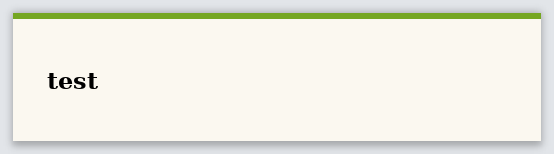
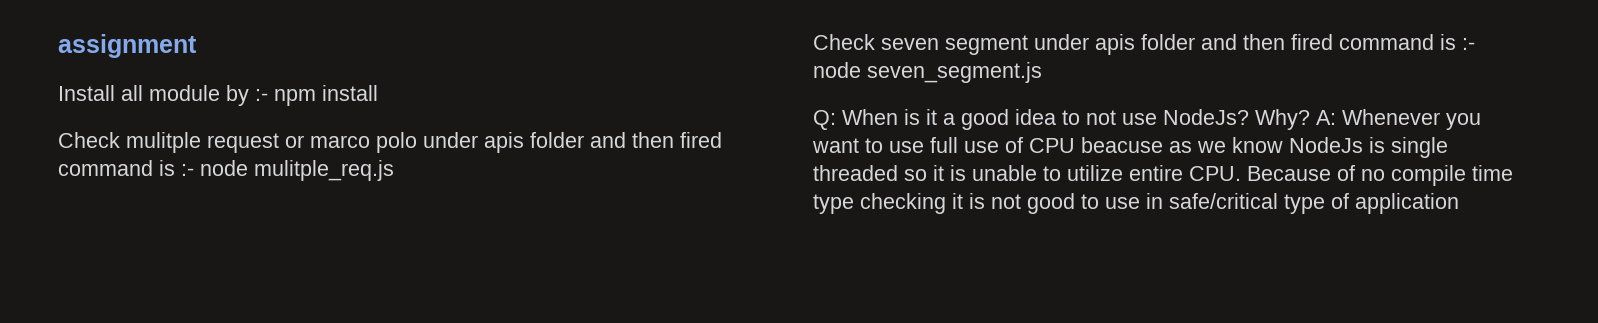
- test
+ assignment
+ Install all module by :- npm install
+ Check mulitple request or marco polo under apis folder and then fired command is :- node mulitple_req.js
+ Check seven segment under apis folder and then fired command is :- node seven_segment.js
+ Q: When is it a good idea to not use NodeJs? Why? A: Whenever you want to use full use of CPU beacuse as we know NodeJs is single threaded so it is unable to utilize entire CPU. Because of no compile time type checking it is not good to use in safe/critical type of application

